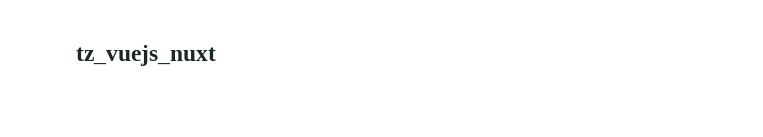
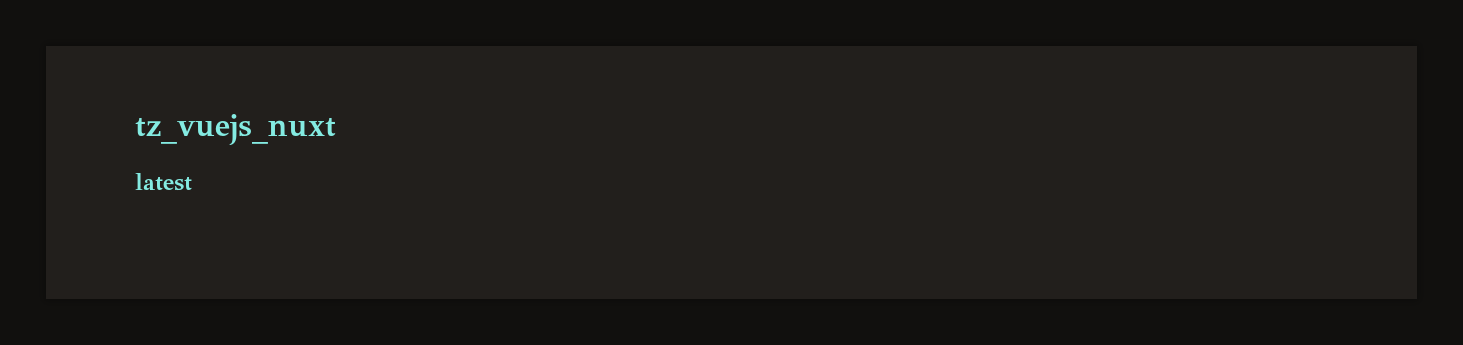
+ latest

